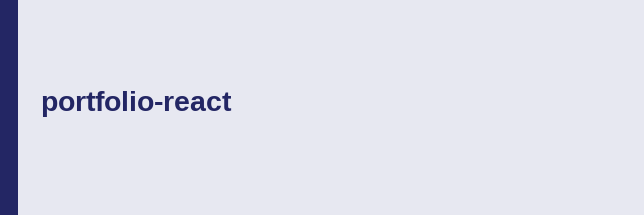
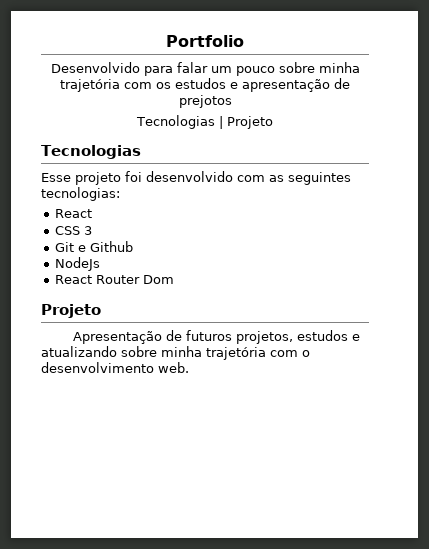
- portfolio-react
+ Portfolio
+ Desenvolvido para falar um pouco sobre minha trajetória com os estudos e apresentação de prejotos
+ Tecnologias | Projeto
+ Tecnologias
+ Esse projeto foi desenvolvido com as seguintes tecnologias:
+ React
+ CSS 3
+ Git e Github
+ NodeJs
+ React Router Dom
+ Projeto
+ Apresentação de futuros projetos, estudos e atualizando sobre minha trajetória com o desenvolvimento web.

